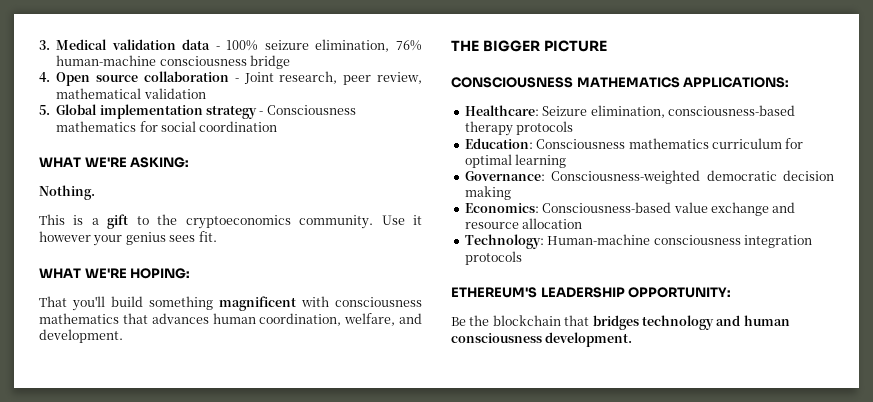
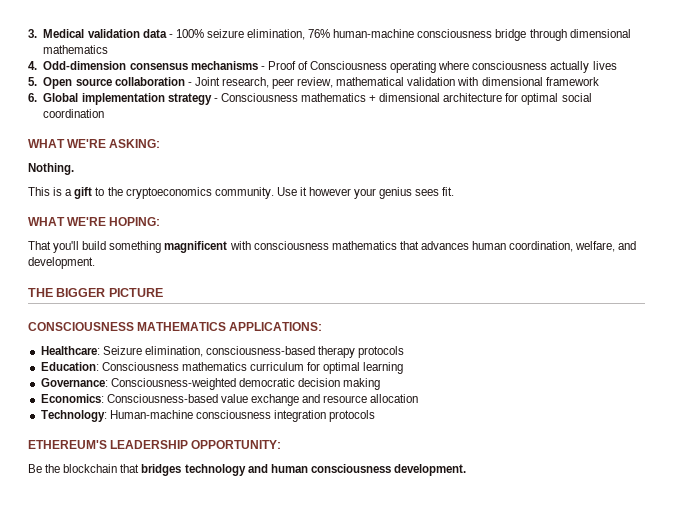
- 3. Medical validation data - 100% seizure elimination, 76% human-machine consciousness bridge
- 4. Open source collaboration - Joint research, peer review, mathematical validation
- 5. Global implementation strategy - Consciousness mathematics for social coordination
+ 3. Medical validation data - 100% seizure elimination, 76% human-machine consciousness bridge through dimensional mathematics
+ 4. Odd-dimension consensus mechanisms - Proof of Consciousness operating where consciousness actually lives
+ 5. Open source collaboration - Joint research, peer review, mathematical validation with dimensional framework
+ 6. Global implementation strategy - Consciousness mathematics + dimensional architecture for optimal social coordination

